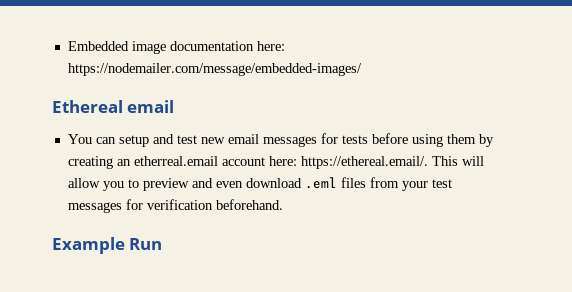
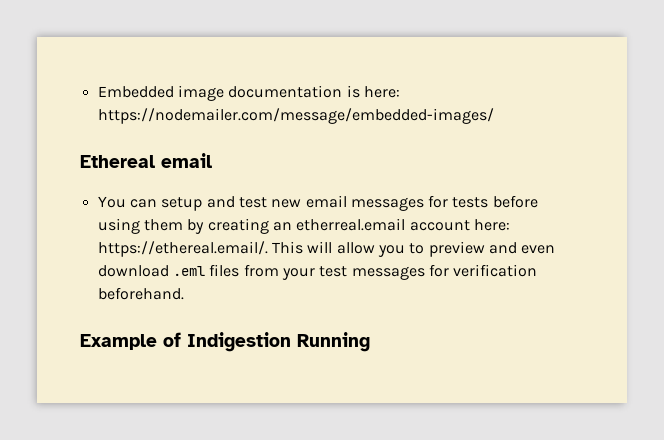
- Embedded image documentation here: https://nodemailer.com/message/embedded-images/
+ Embedded image documentation is here: https://nodemailer.com/message/embedded-images/
- Example Run
+ Example of Indigestion Running

